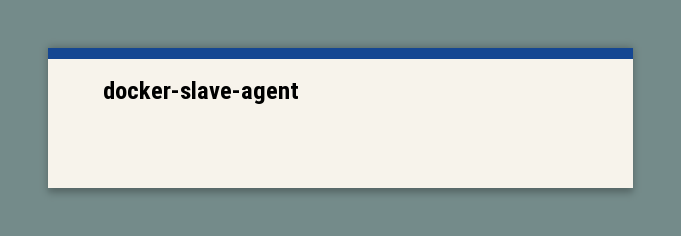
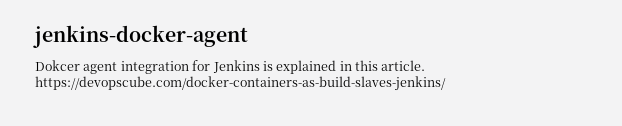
- docker-slave-agent
+ jenkins-docker-agent
+ Dokcer agent integration for Jenkins is explained in this article. https://devopscube.com/docker-containers-as-build-slaves-jenkins/

